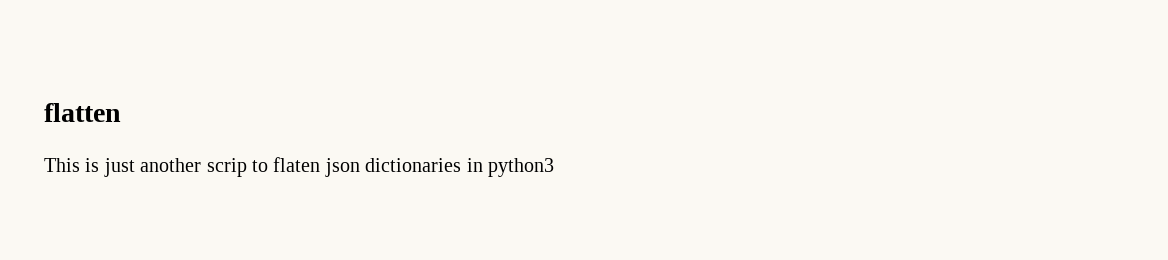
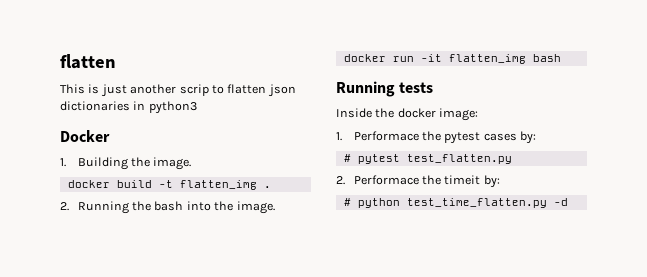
- This is just another scrip to flaten json dictionaries in python3
+ This is just another scrip to flatten json dictionaries in python3
+ Docker
+ 1. Building the image.
+ docker build -t flatten_img .
+ 2. Running the bash into the image.
+ docker run -it flatten_img bash
+ Running tests
+ Inside the docker image:
+ 1. Performace the pytest cases by:
+ # pytest test_flatten.py
+ 2. Performace the timeit by:
+ # python test_time_flatten.py -d

